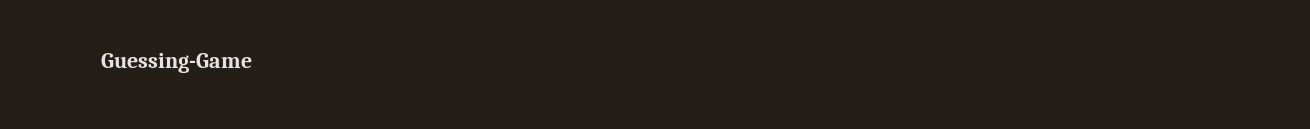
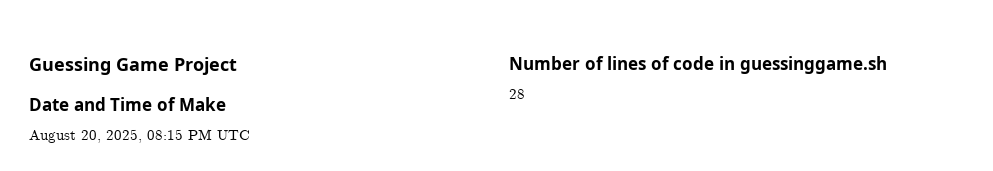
- Guessing-Game
+ Guessing Game Project
+ Date and Time of Make
+ August 20, 2025, 08:15 PM UTC
+ Number of lines of code in guessinggame.sh
+ 28

